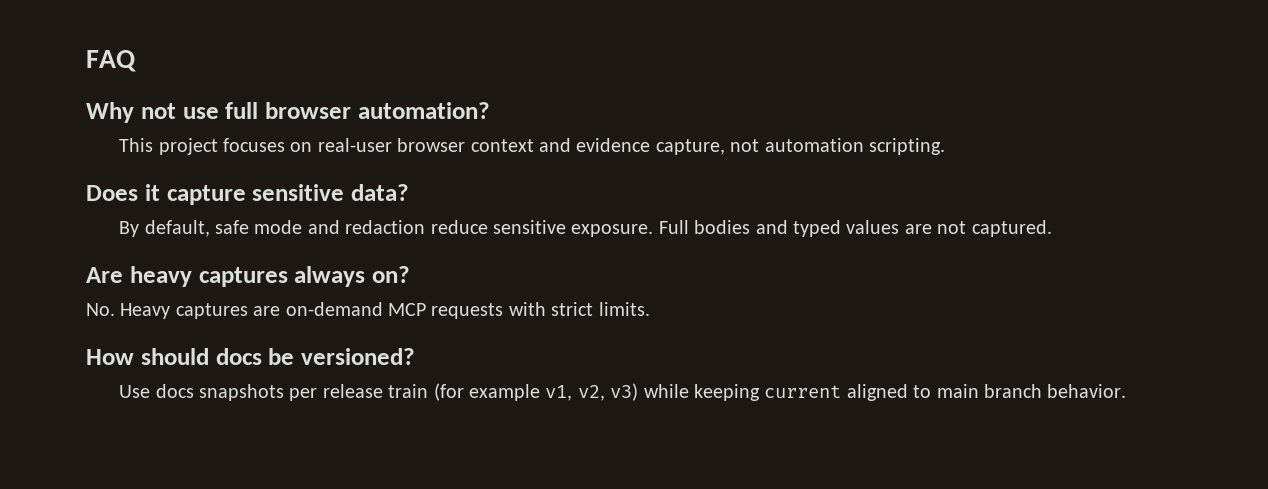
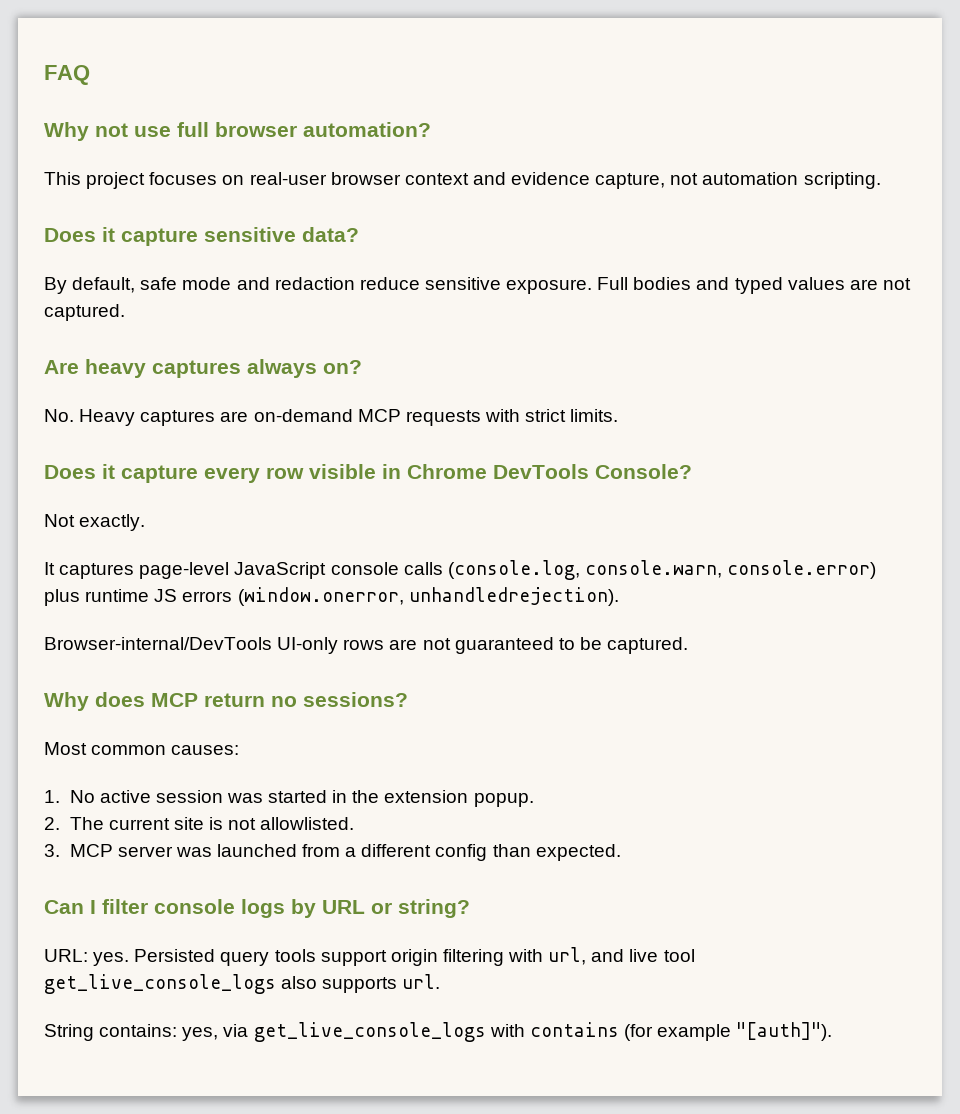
- How should docs be versioned?
- Use docs snapshots per release train (for example v1, v2, v3) while keeping current aligned to main branch behavior.
+ Does it capture every row visible in Chrome DevTools Console?
+ Not exactly.
+ It captures page-level JavaScript console calls (console.log, console.warn, console.error) plus runtime JS errors (window.onerror, unhandledrejection).
+ Browser-internal/DevTools UI-only rows are not guaranteed to be captured.
+ Why does MCP return no sessions?
+ Most common causes:
+ 1. No active session was started in the extension popup.
+ 2. The current site is not allowlisted.
+ 3. MCP server was launched from a different config than expected.
+ Can I filter console logs by URL or string?
+ URL: yes. Persisted query tools support origin filtering with url, and live tool get_live_console_logs also supports url.
+ String contains: yes, via get_live_console_logs with contains (for example "[auth]").

